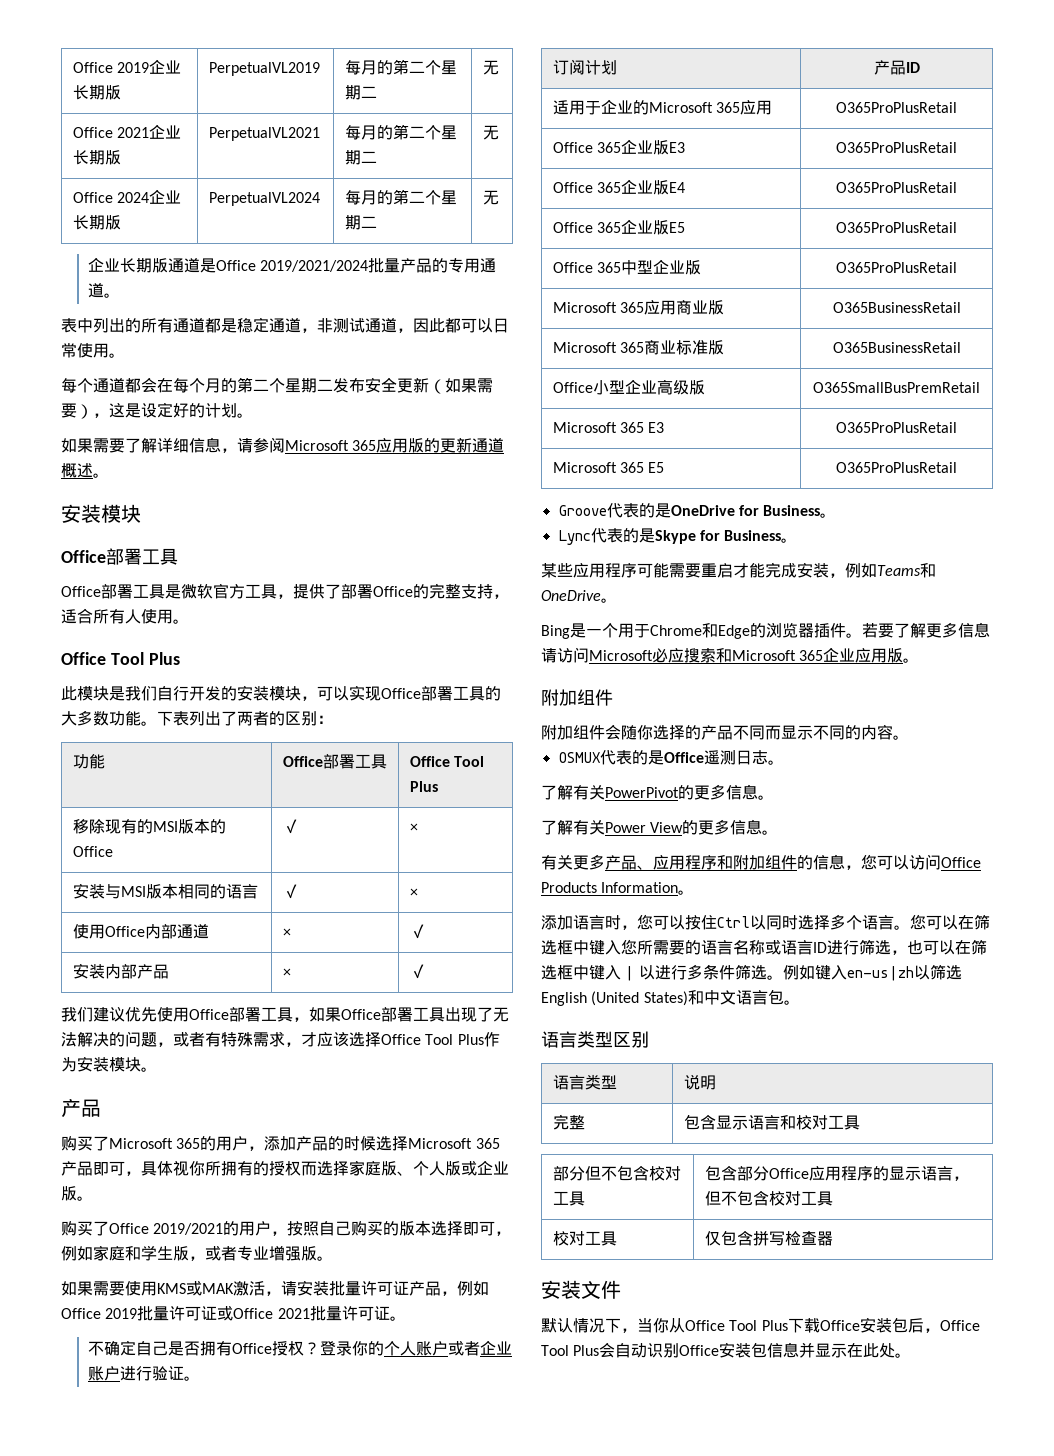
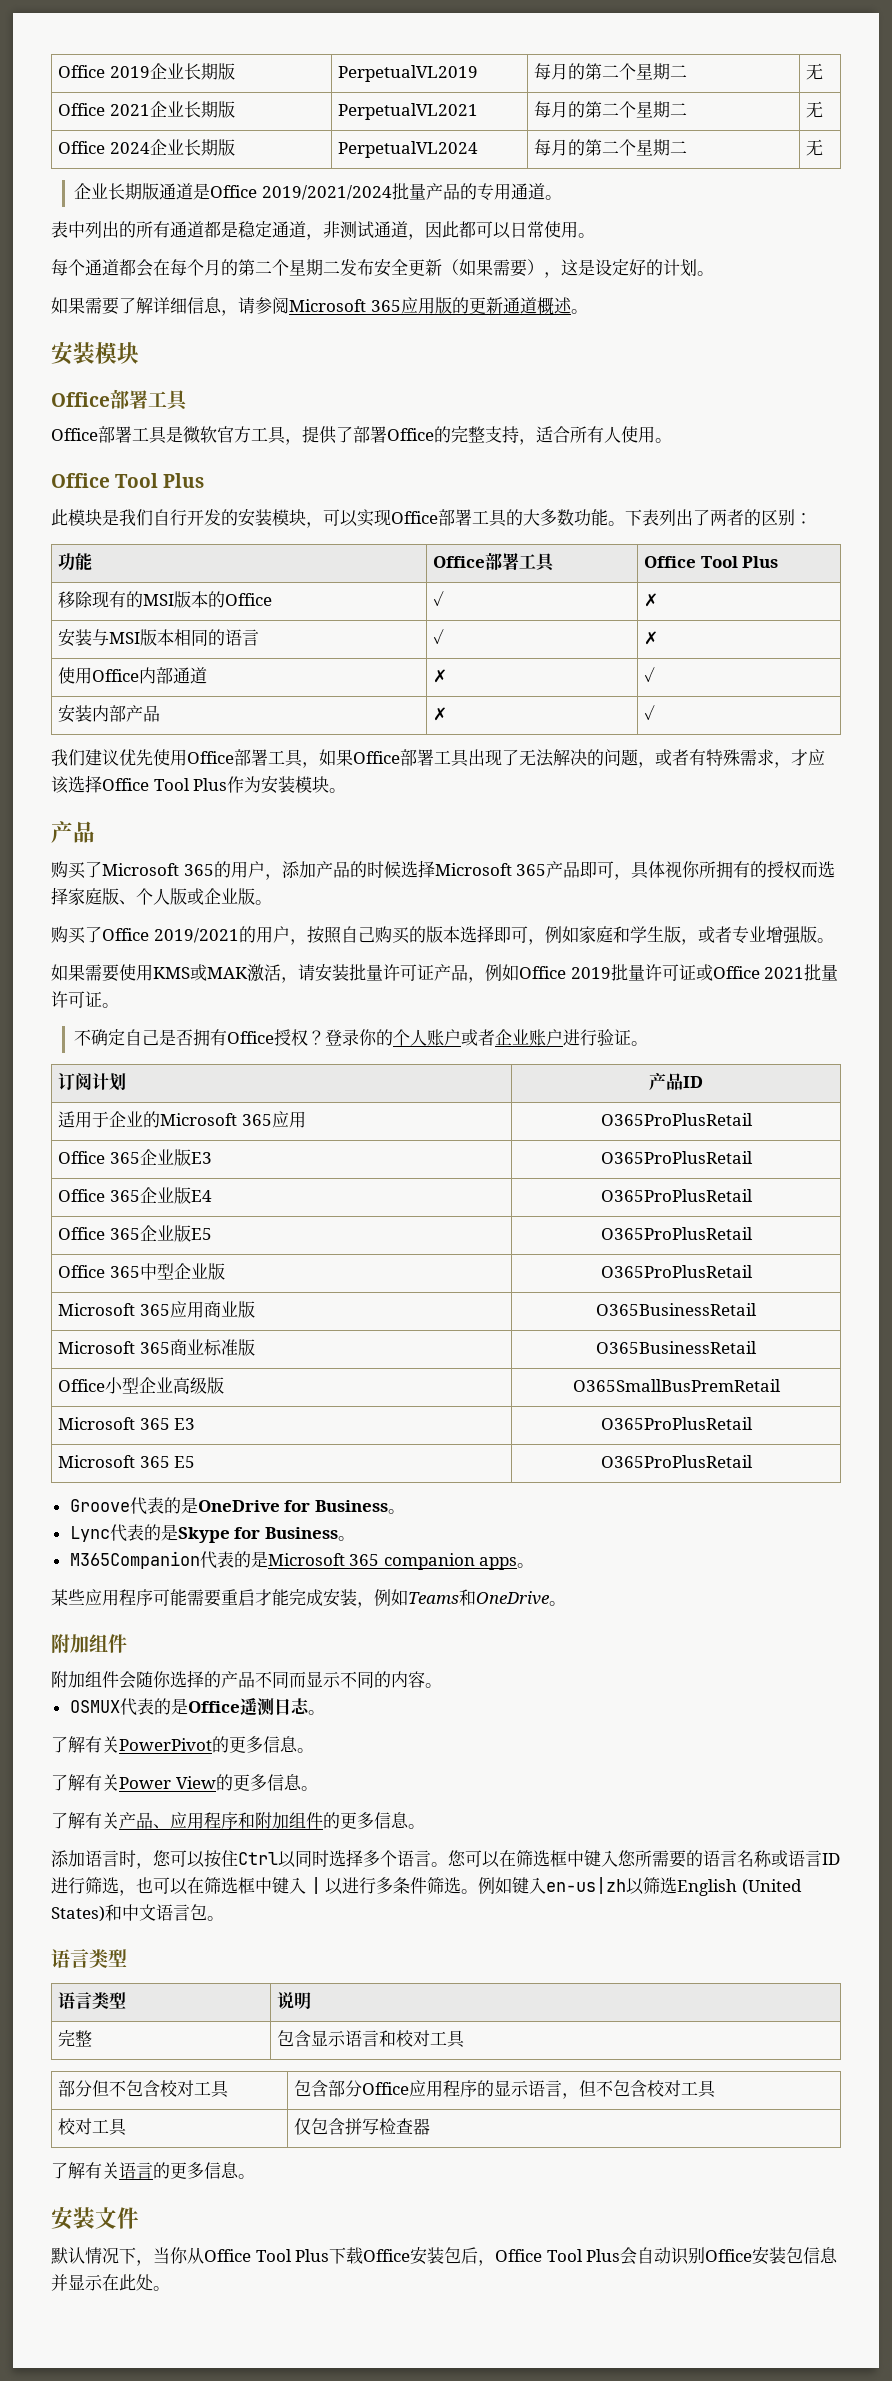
- 移除现有的MSI版本的Office | ✓ | ×
+ 移除现有的MSI版本的Office | ✓ | ✗
- 安装与MSI版本相同的语言 | ✓ | ×
+ 安装与MSI版本相同的语言 | ✓ | ✗
- 使用Office内部通道 | × | ✓
+ 使用Office内部通道 | ✗ | ✓
- 安装内部产品 | × | ✓
+ 安装内部产品 | ✗ | ✓
+ M365Companion代表的是Microsoft 365 companion apps。
- Bing是一个用于Chrome和Edge的浏览器插件。若要了解更多信息请访问Microsoft必应搜索和Microsoft 365企业应用版。
- 有关更多产品、应用程序和附加组件的信息，您可以访问Office Products Information。
+ 了解有关产品、应用程序和附加组件的更多信息。
  例如键入en-us|zh以筛选English (United States)和中文语言包。
- 语言类型区别
+ 语言类型
+ 了解有关语言的更多信息。

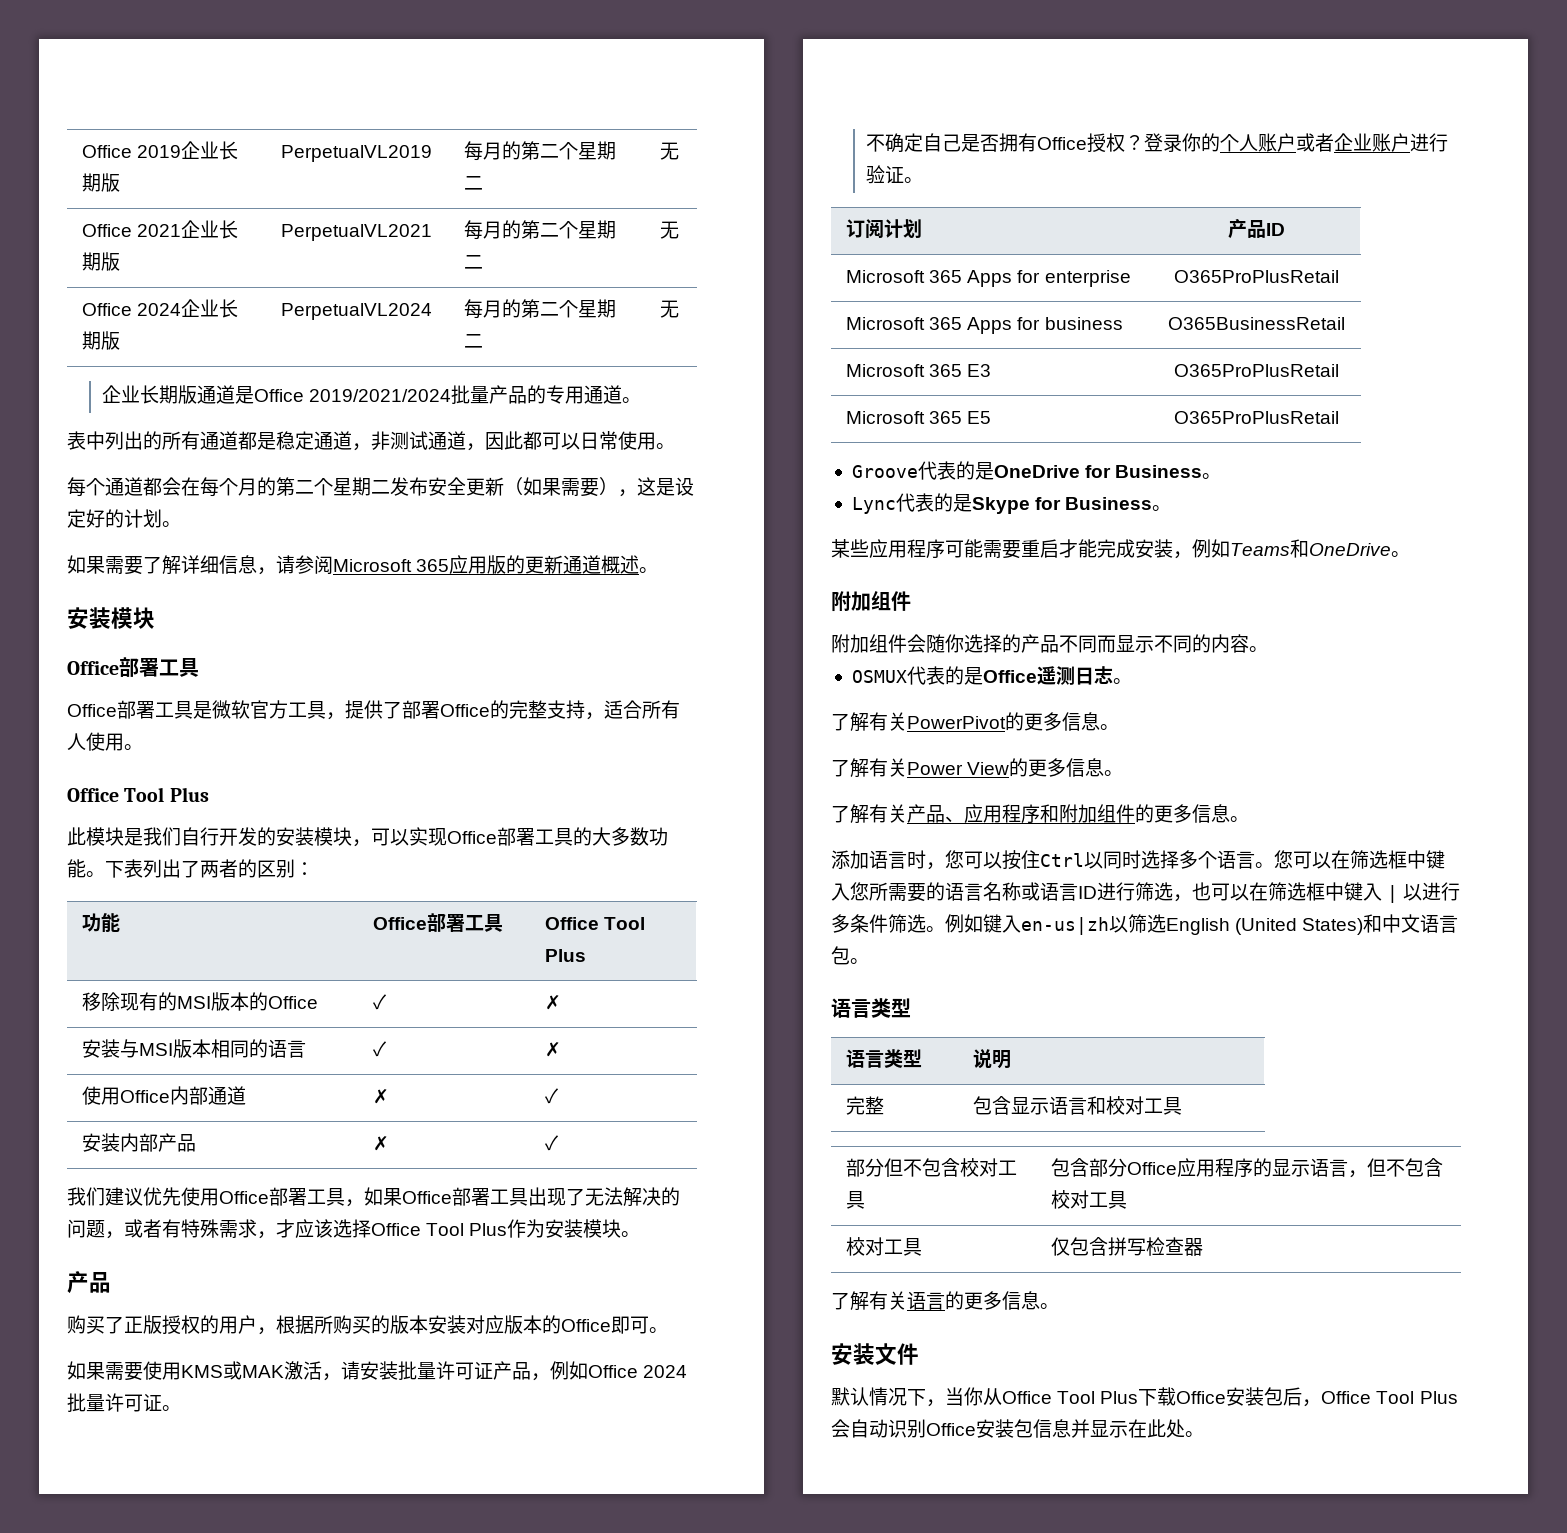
- 购买了Microsoft 365的用户，添加产品的时候选择Microsoft 365产品即可，具体视你所拥有的授权而选择家庭版、个人版或企业版。
- 购买了Office 2019/2021的用户，按照自己购买的版本选择即可，例如家庭和学生版，或者专业增强版。
+ 购买了正版授权的用户，根据所购买的版本安装对应版本的Office即可。
- 如果需要使用KMS或MAK激活，请安装批量许可证产品，例如Office 2019批量许可证或Office 2021批量许可证。
+ 如果需要使用KMS或MAK激活，请安装批量许可证产品，例如Office 2024批量许可证。
- 适用于企业的Microsoft 365应用 | O365ProPlusRetail
- Office 365企业版E3 | O365ProPlusRetail
- Office 365企业版E4 | O365ProPlusRetail
- Office 365企业版E5 | O365ProPlusRetail
- Office 365中型企业版 | O365ProPlusRetail
- Microsoft 365应用商业版 | O365BusinessRetail
- Microsoft 365商业标准版 | O365BusinessRetail
- Office小型企业高级版 | O365SmallBusPremRetail
+ Microsoft 365 Apps for enterprise | O365ProPlusRetail
+ Microsoft 365 Apps for business | O365BusinessRetail
- M365Companion代表的是Microsoft 365 companion apps。

